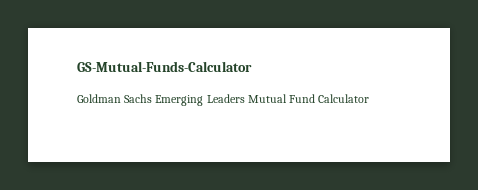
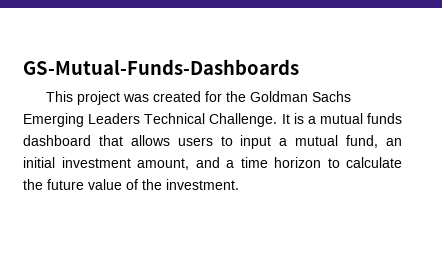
- GS-Mutual-Funds-Calculator
- Goldman Sachs Emerging Leaders Mutual Fund Calculator
+ GS-Mutual-Funds-Dashboards
+ This project was created for the Goldman Sachs Emerging Leaders Technical Challenge. It is a mutual funds dashboard that allows users to input a mutual fund, an initial investment amount, and a time horizon to calculate the future value of the investment.

